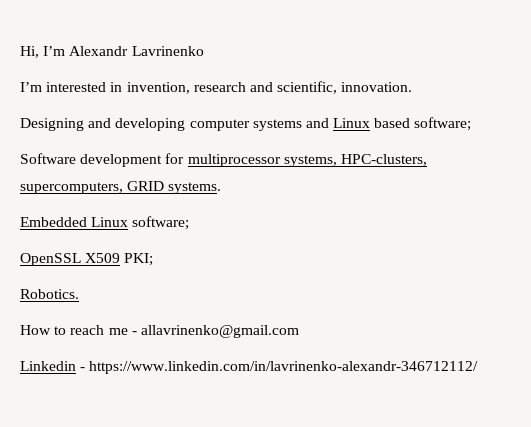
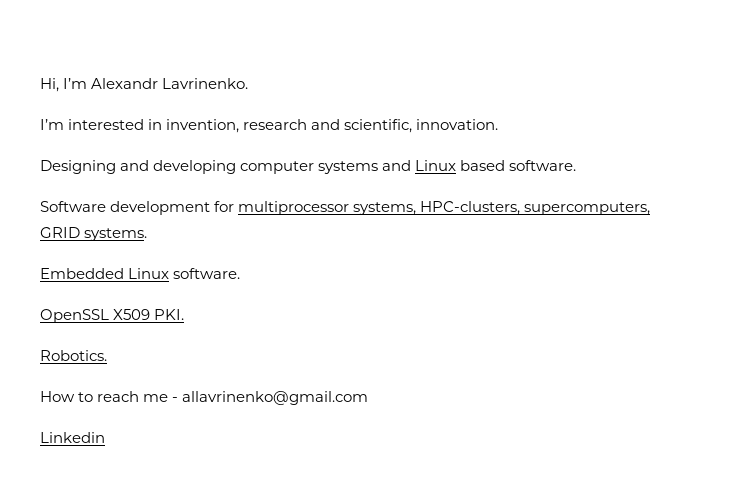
- Hi, I’m Alexandr Lavrinenko
+ Hi, I’m Alexandr Lavrinenko.
- Designing and developing computer systems and Linux based software;
+ Designing and developing computer systems and Linux based software.
- Embedded Linux software;
+ Embedded Linux software.
- OpenSSL X509 PKI;
+ OpenSSL X509 PKI.
- Linkedin - https://www.linkedin.com/in/lavrinenko-alexandr-346712112/
+ Linkedin

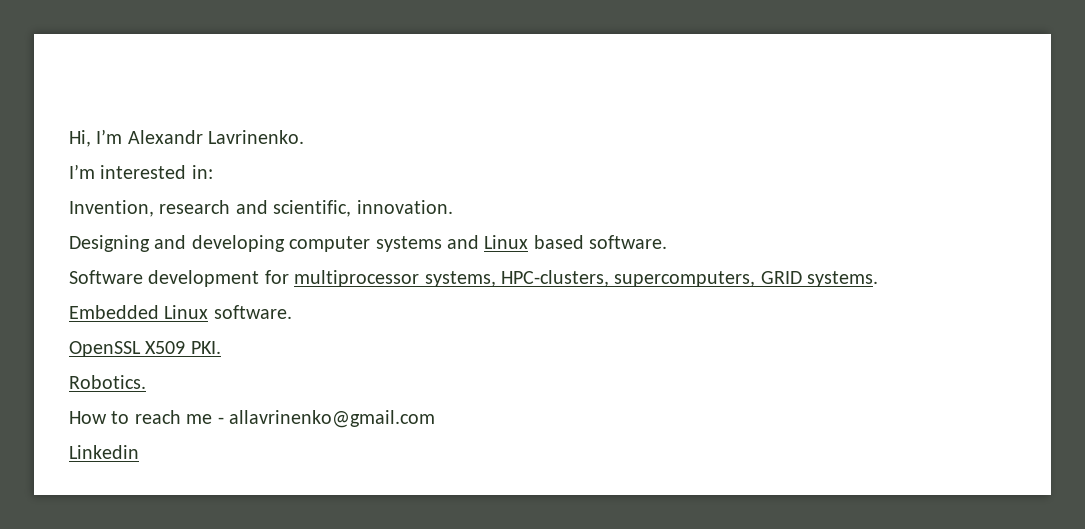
- I’m interested in invention, research and scientific, innovation.
+ I’m interested in:
+ Invention, research and scientific, innovation.

